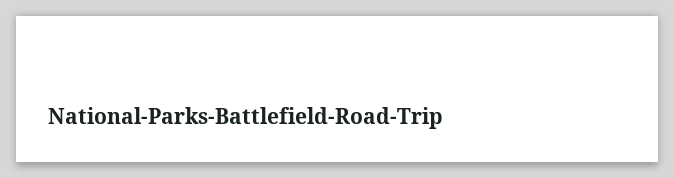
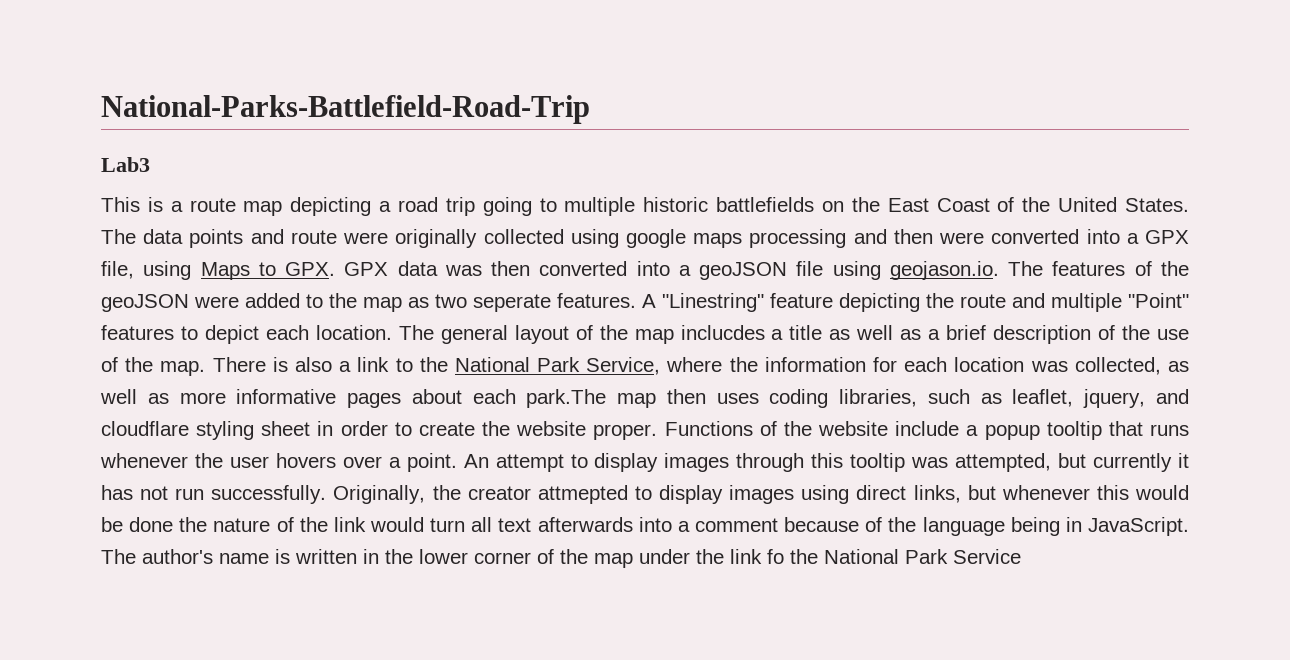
+ Lab3
+ This is a route map depicting a road trip going to multiple historic battlefields on the East Coast of the United States. The data points and route were originally collected using google maps processing and then were converted into a GPX file, using Maps to GPX. GPX data was then converted into a geoJSON file using geojason.io. The features of the geoJSON were added to the map as two seperate features. A "Linestring" feature depicting the route and multiple "Point" features to depict each location. The general layout of the map inclucdes a title as well as a brief description of the use of the map. There is also a link to the National Park Service, where the information for each location was collected, as well as more informative pages about each park.The map then uses coding libraries, such as leaflet, jquery, and cloudflare styling sheet in order to create the website proper. Functions of the website include a popup tooltip that runs whenever the user hovers over a point. An attempt to display images through this tooltip was attempted, but currently it has not run successfully. Originally, the creator attmepted to display images using direct links, but whenever this would be done the nature of the link would turn all text afterwards into a comment because of the language being in JavaScript. The author's name is written in the lower corner of the map under the link fo the National Park Service

